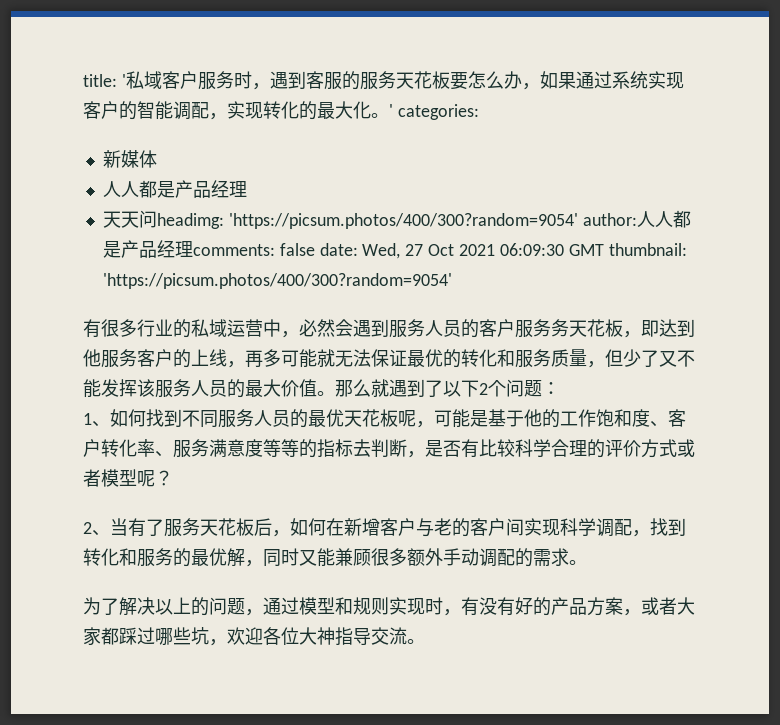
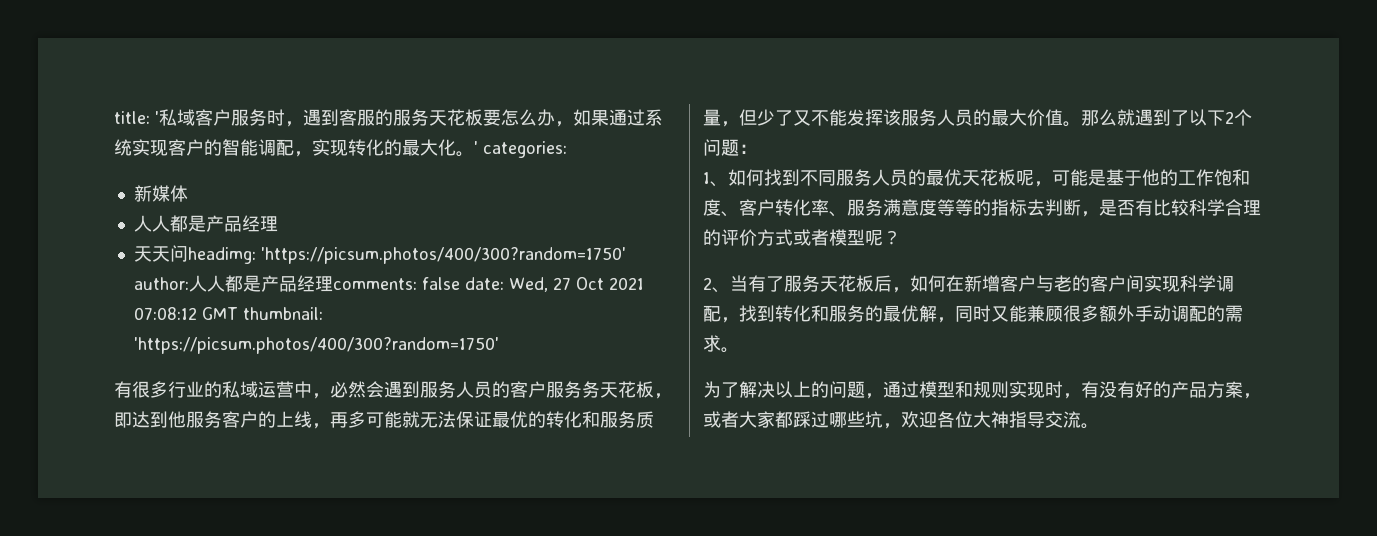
- 天天问headimg: 'https://picsum.photos/400/300?random=9054' author:人人都是产品经理comments: false date: Wed, 27 Oct 2021 06:09:30 GMT thumbnail: 'https://picsum.photos/400/300?random=9054'
+ 天天问headimg: 'https://picsum.photos/400/300?random=1750' author:人人都是产品经理comments: false date: Wed, 27 Oct 2021 07:08:12 GMT thumbnail: 'https://picsum.photos/400/300?random=1750'

